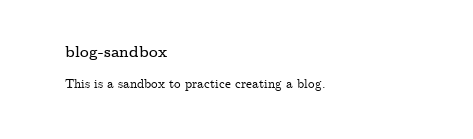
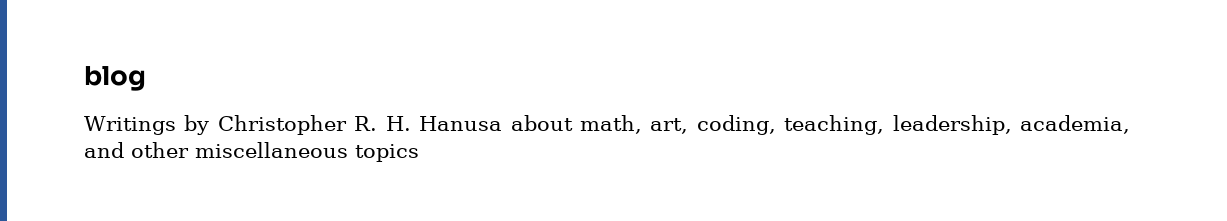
- blog-sandbox
- This is a sandbox to practice creating a blog.
+ blog
+ Writings by Christopher R. H. Hanusa about math, art, coding, teaching, leadership, academia, and other miscellaneous topics

